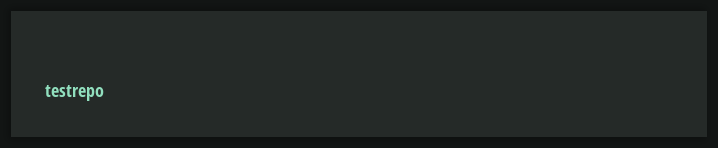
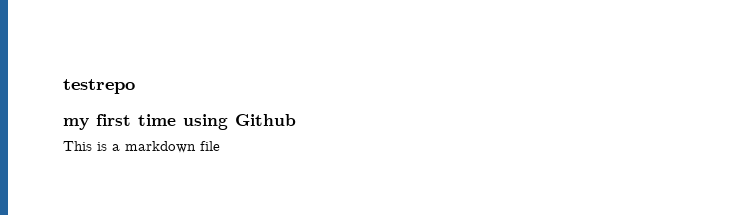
+ my first time using Github
+ This is a markdown file

